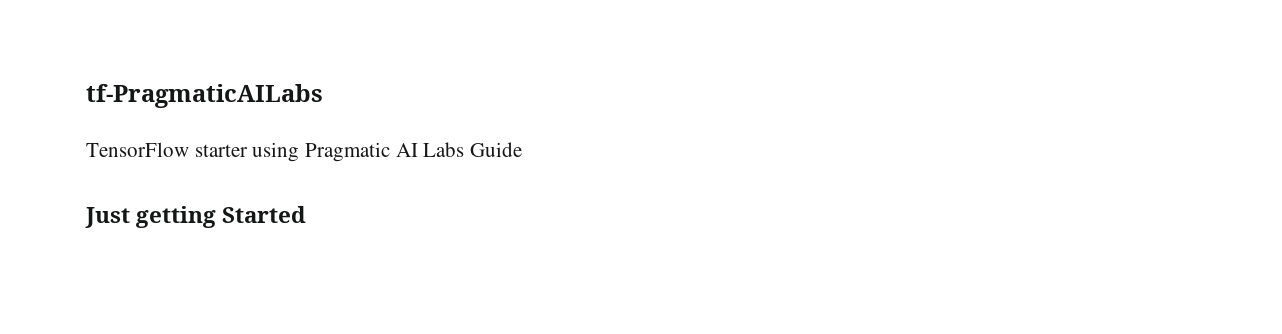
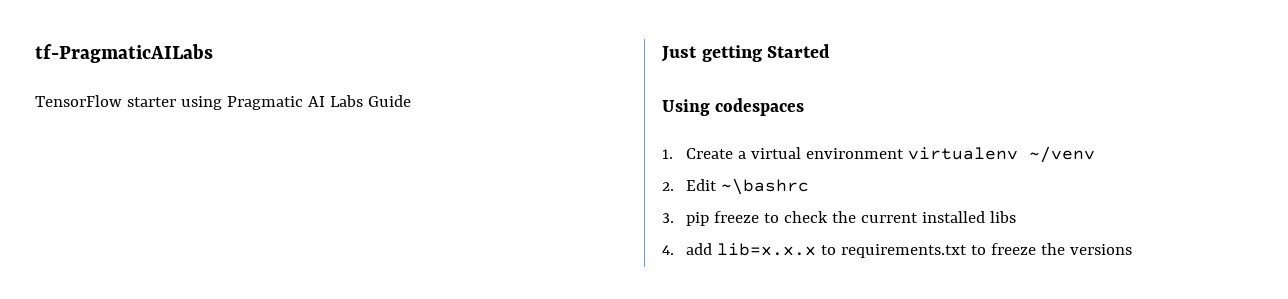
+ Using codespaces
+ 1. Create a virtual environment virtualenv ~/venv
+ 2. Edit ~\bashrc
+ 3. pip freeze to check the current installed libs
+ 4. add lib=x.x.x to requirements.txt to freeze the versions

